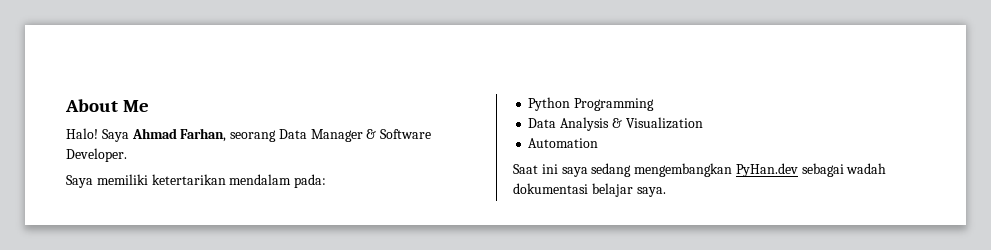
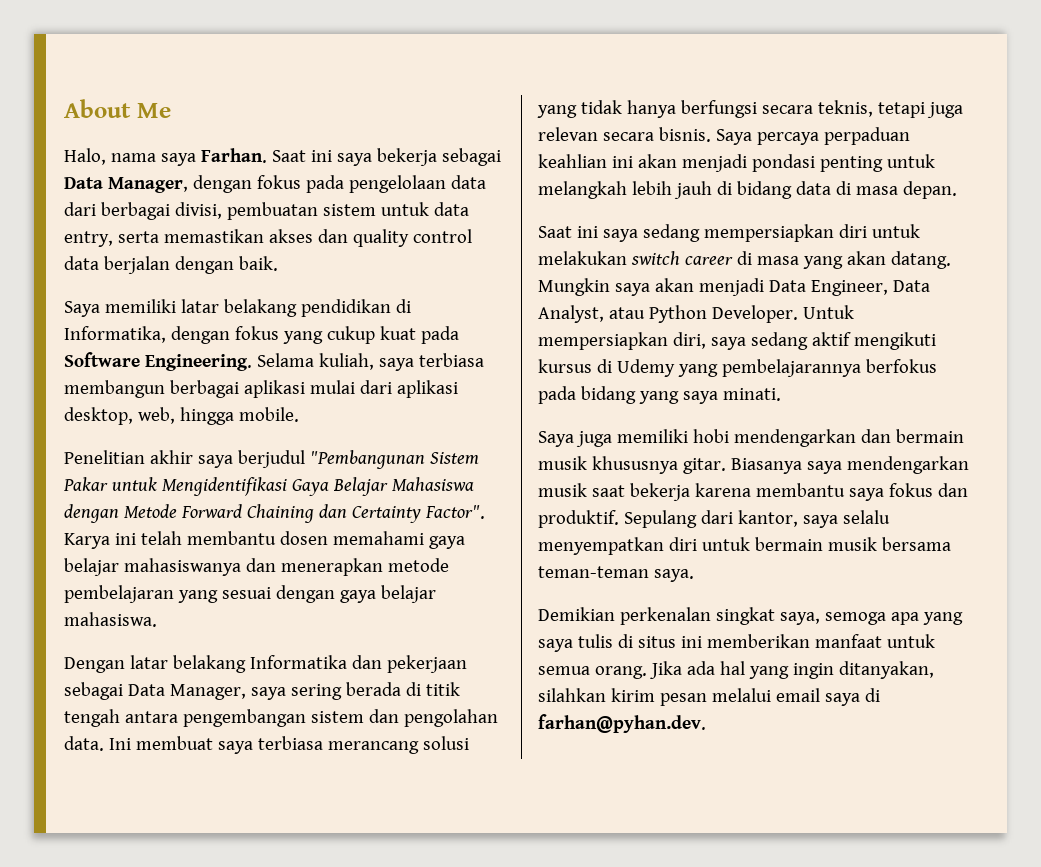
- Halo! Saya Ahmad Farhan, seorang Data Manager & Software Developer.
- Saya memiliki ketertarikan mendalam pada:
- Python Programming
- Data Analysis & Visualization
- Automation
- Saat ini saya sedang mengembangkan PyHan.dev sebagai wadah dokumentasi belajar saya.
+ Halo, nama saya Farhan. Saat ini saya bekerja sebagai Data Manager, dengan fokus pada pengelolaan data dari berbagai divisi, pembuatan sistem untuk data entry, serta memastikan akses dan quality control data berjalan dengan baik.
+ Saya memiliki latar belakang pendidikan di Informatika, dengan fokus yang cukup kuat pada Software Engineering. Selama kuliah, saya terbiasa membangun berbagai aplikasi mulai dari aplikasi desktop, web, hingga mobile.
+ Penelitian akhir saya berjudul "Pembangunan Sistem Pakar untuk Mengidentifikasi Gaya Belajar Mahasiswa dengan Metode Forward Chaining dan Certainty Factor". Karya ini telah membantu dosen memahami gaya belajar mahasiswanya dan menerapkan metode pembelajaran yang sesuai dengan gaya belajar mahasiswa.
+ Dengan latar belakang Informatika dan pekerjaan sebagai Data Manager, saya sering berada di titik tengah antara pengembangan sistem dan pengolahan data. Ini membuat saya terbiasa merancang solusi yang tidak hanya berfungsi secara teknis, tetapi juga relevan secara bisnis. Saya percaya perpaduan keahlian ini akan menjadi pondasi penting untuk melangkah lebih jauh di bidang data di masa depan.
+ Saat ini saya sedang mempersiapkan diri untuk melakukan switch career di masa yang akan datang. Mungkin saya akan menjadi Data Engineer, Data Analyst, atau Python Developer. Untuk mempersiapkan diri, saya sedang aktif mengikuti kursus di Udemy yang pembelajarannya berfokus pada bidang yang saya minati.
+ Saya juga memiliki hobi mendengarkan dan bermain musik khususnya gitar. Biasanya saya mendengarkan musik saat bekerja karena membantu saya fokus dan produktif. Sepulang dari kantor, saya selalu menyempatkan diri untuk bermain musik bersama teman-teman saya.
+ Demikian perkenalan singkat saya, semoga apa yang saya tulis di situs ini memberikan manfaat untuk semua orang. Jika ada hal yang ingin ditanyakan, silahkan kirim pesan melalui email saya di farhan@pyhan.dev.

